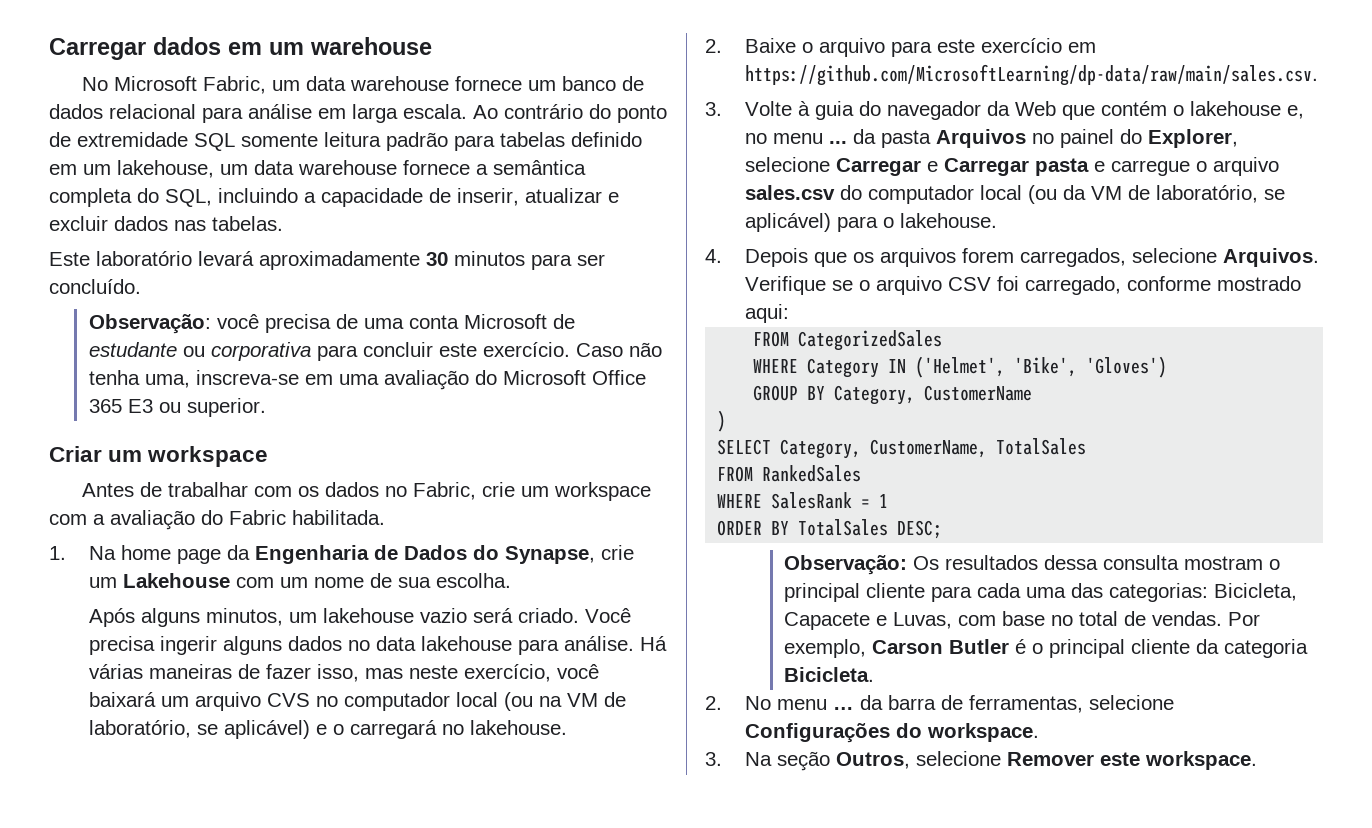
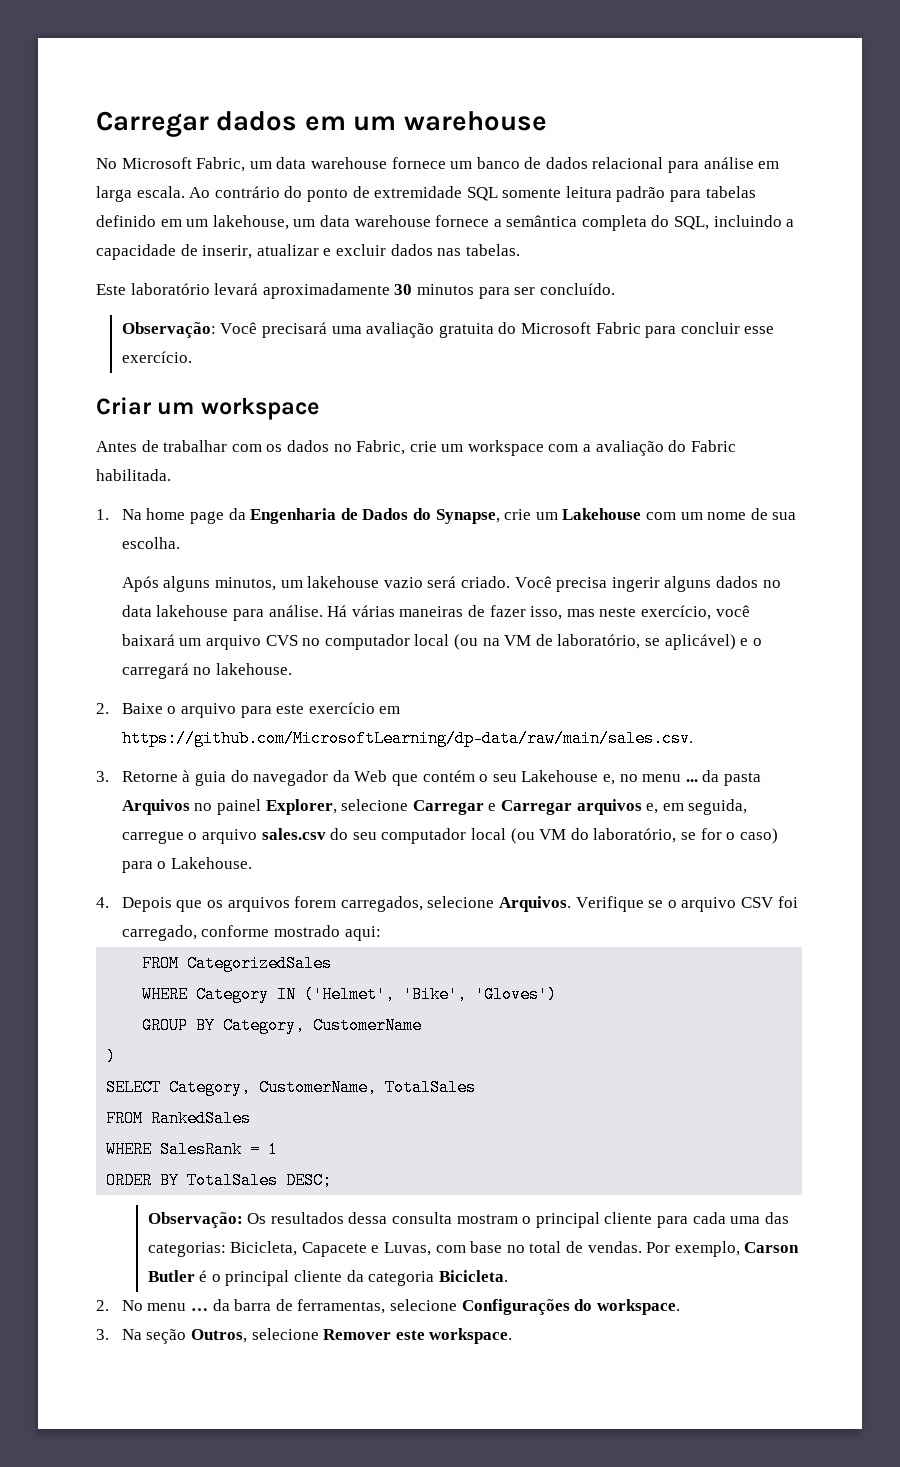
- Observação: você precisa de uma conta Microsoft de estudante ou corporativa para concluir este exercício. Caso não tenha uma, inscreva-se em uma avaliação do Microsoft Office 365 E3 ou superior.
+ Observação: Você precisará uma avaliação gratuita do Microsoft Fabric para concluir esse exercício.
- 3. Volte à guia do navegador da Web que contém o lakehouse e, no menu ... da pasta Arquivos no painel do Explorer, selecione Carregar e Carregar pasta e carregue o arquivo sales.csv do computador local (ou da VM de laboratório, se aplicável) para o lakehouse.
+ 3. Retorne à guia do navegador da Web que contém o seu Lakehouse e, no menu ... da pasta Arquivos no painel Explorer, selecione Carregar e Carregar arquivos e, em seguida, carregue o arquivo sales.csv do seu computador local (ou VM do laboratório, se for o caso) para o Lakehouse.

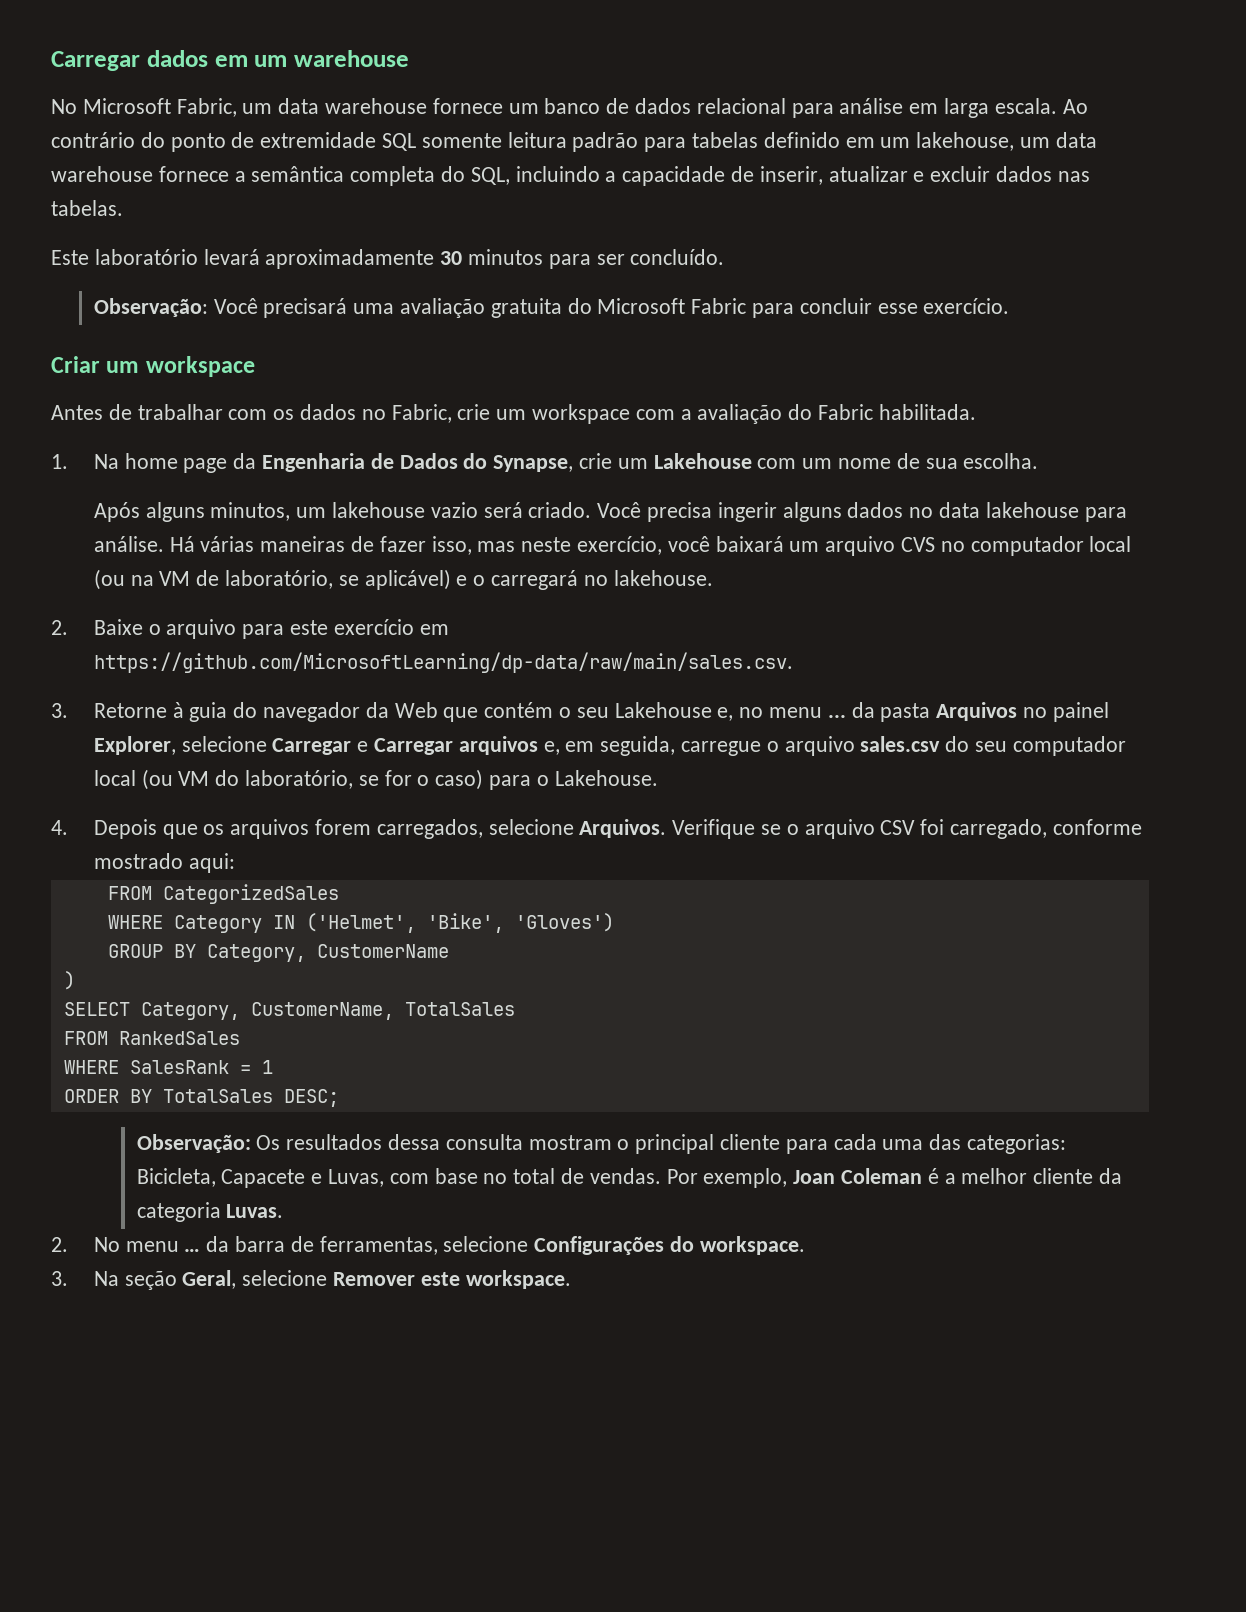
- Por exemplo, Carson Butler é o principal cliente da categoria Bicicleta.
+ Por exemplo, Joan Coleman é a melhor cliente da categoria Luvas.
- 3. Na seção Outros, selecione Remover este workspace.
+ 3. Na seção Geral, selecione Remover este workspace.

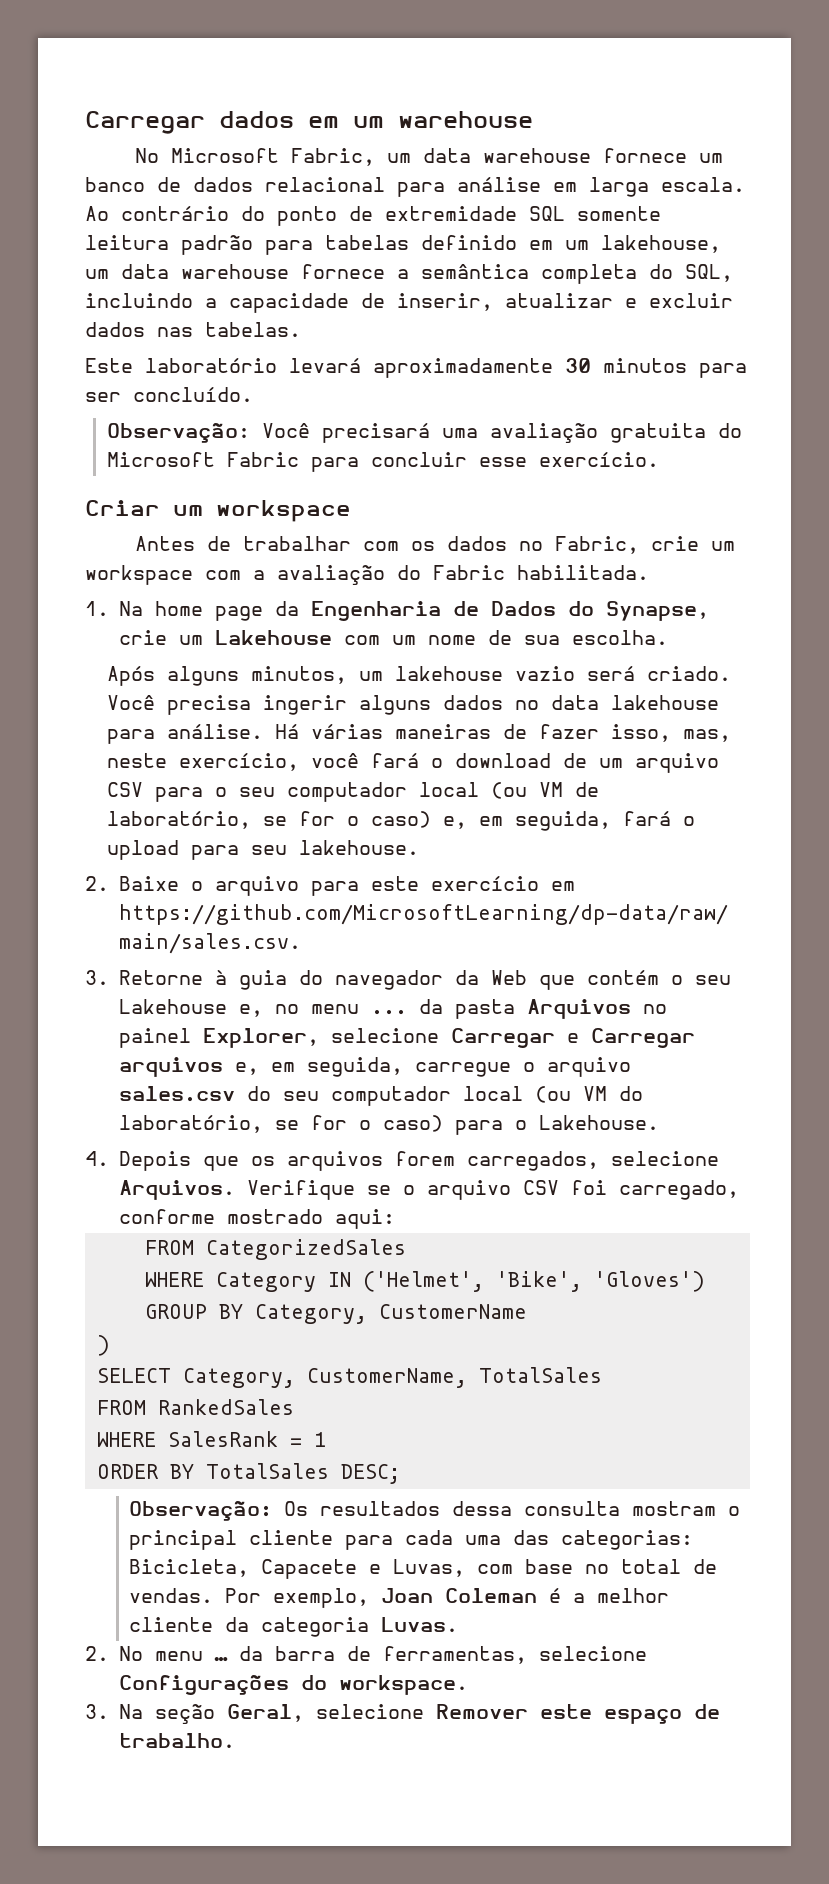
- Há várias maneiras de fazer isso, mas neste exercício, você baixará um arquivo CVS no computador local (ou na VM de laboratório, se aplicável) e o carregará no lakehouse.
+ Há várias maneiras de fazer isso, mas, neste exercício, você fará o download de um arquivo CSV para o seu computador local (ou VM de laboratório, se for o caso) e, em seguida, fará o upload para seu lakehouse.
- 3. Na seção Geral, selecione Remover este workspace.
+ 3. Na seção Geral, selecione Remover este espaço de trabalho.

